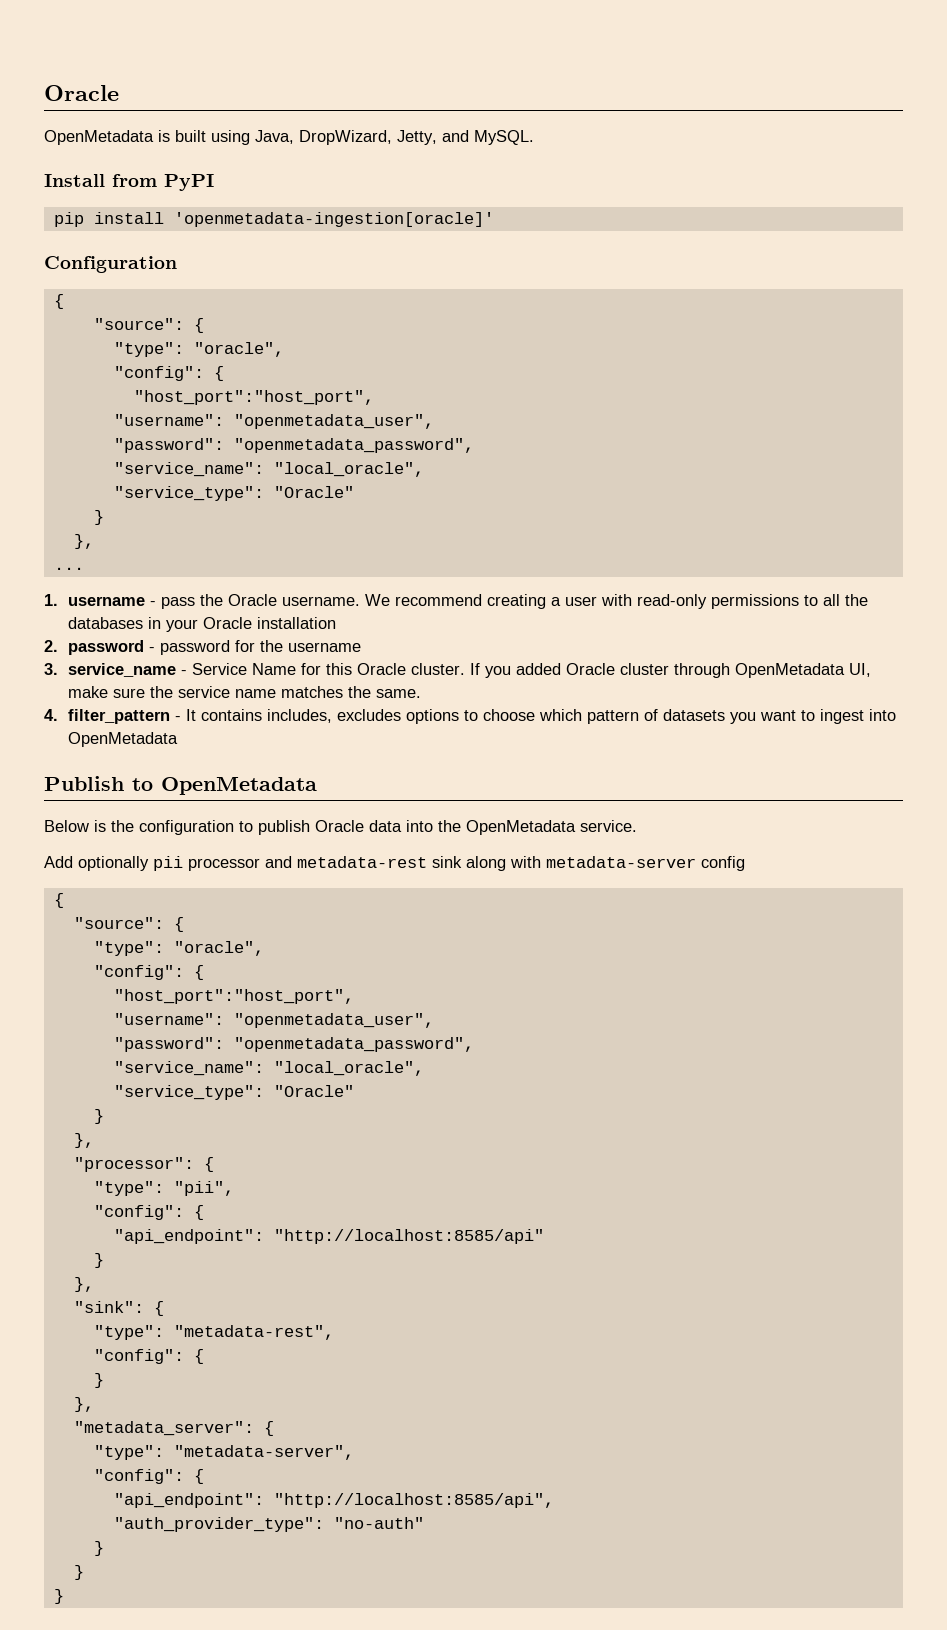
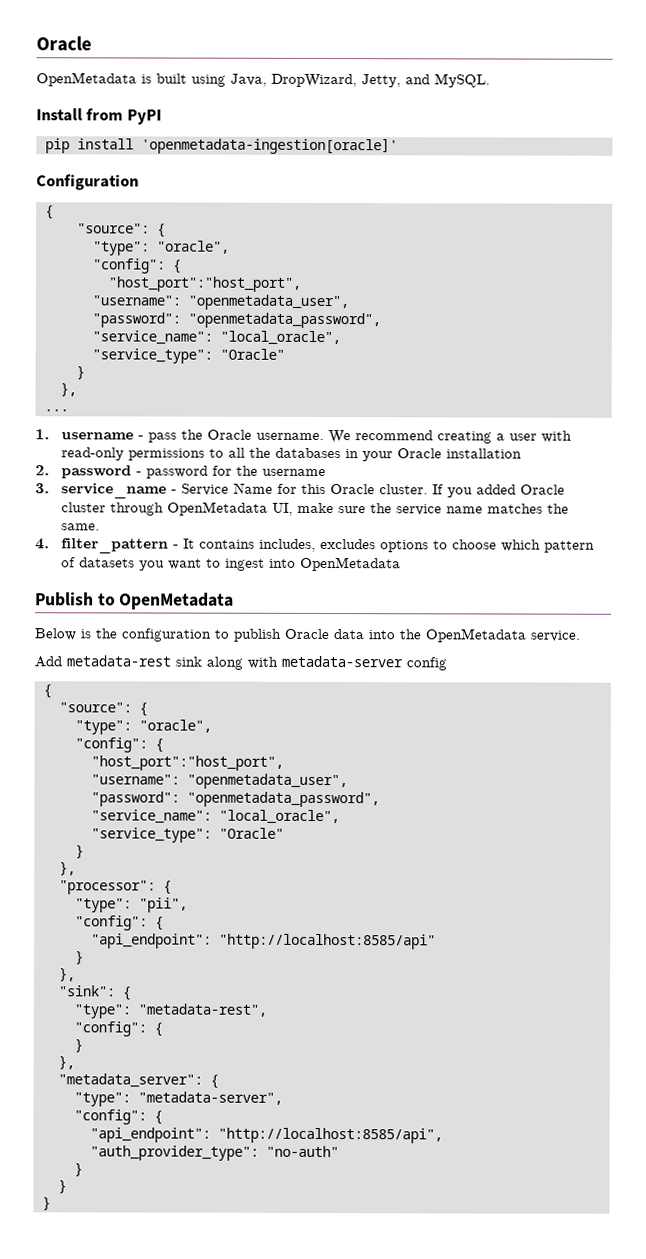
- Add optionally pii processor and metadata-rest sink along with metadata-server config
+ Add metadata-rest sink along with metadata-server config

